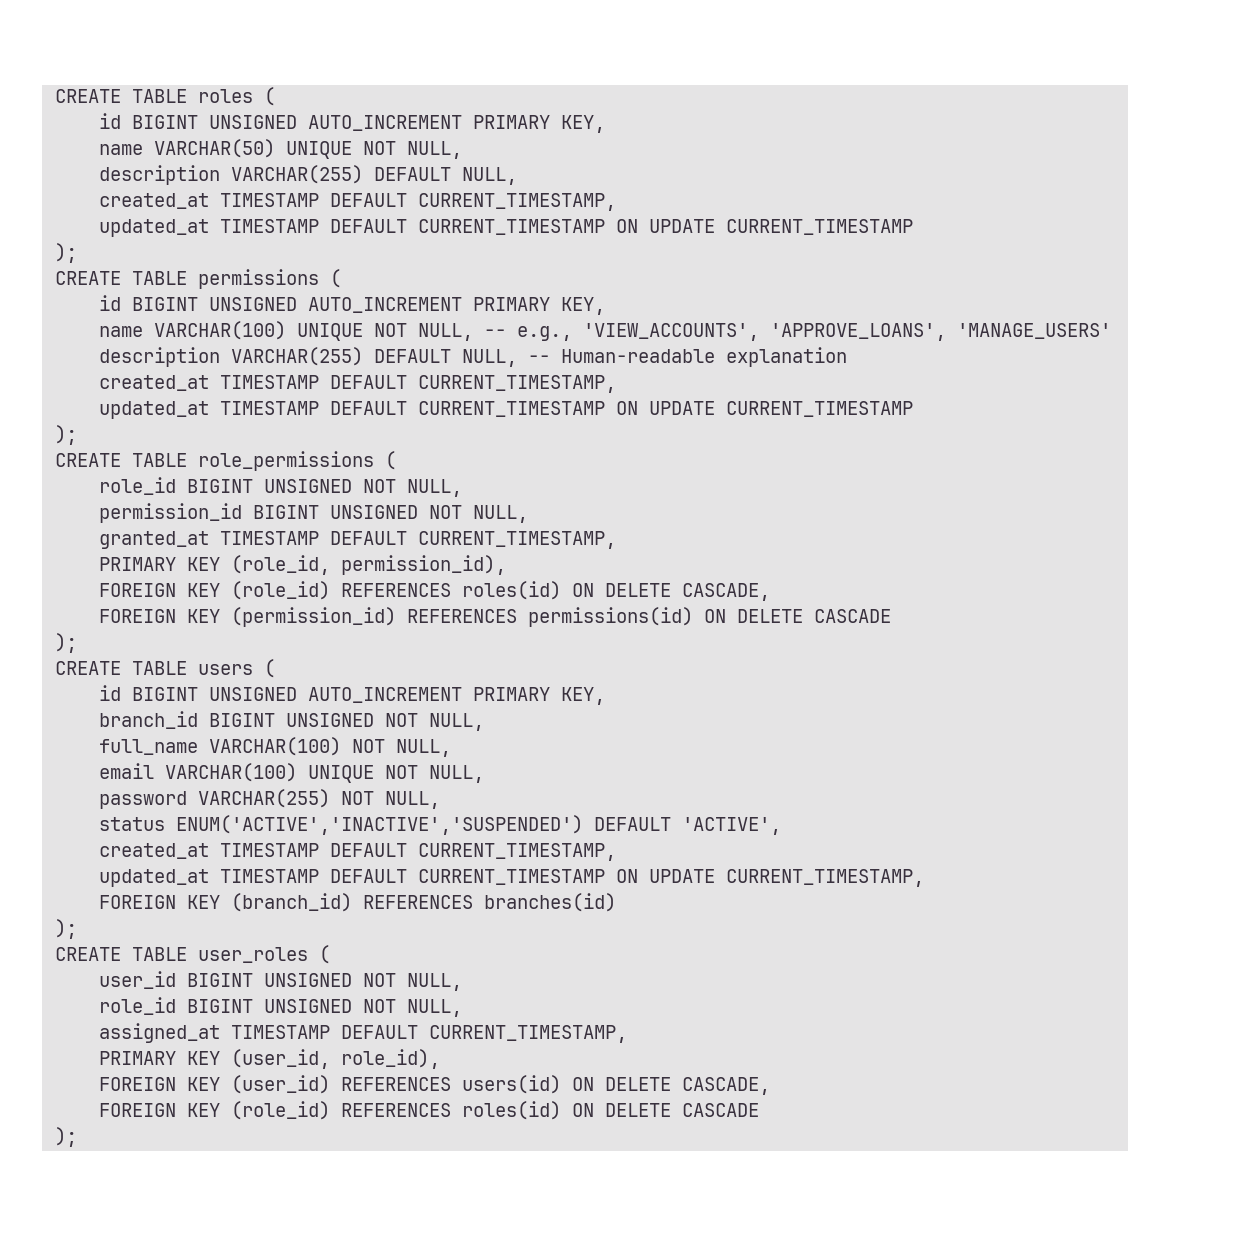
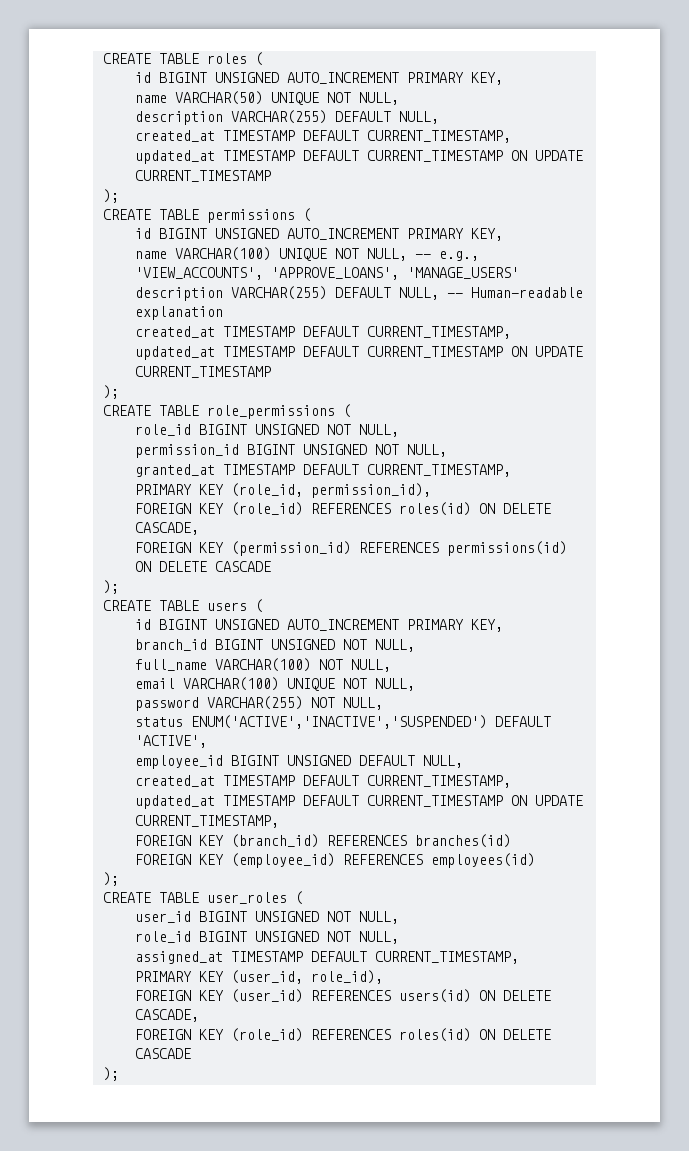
+ employee_id BIGINT UNSIGNED DEFAULT NULL,
+ FOREIGN KEY (employee_id) REFERENCES employees(id)

